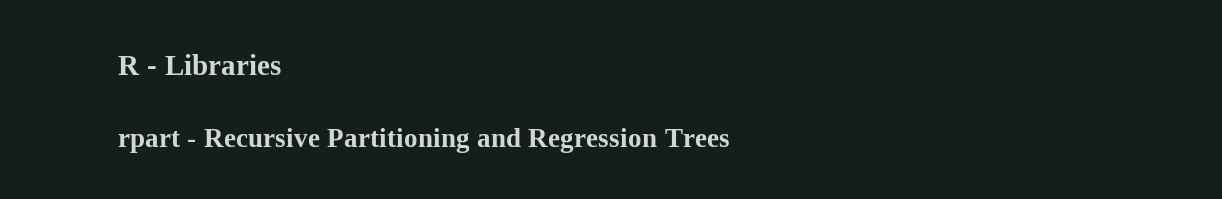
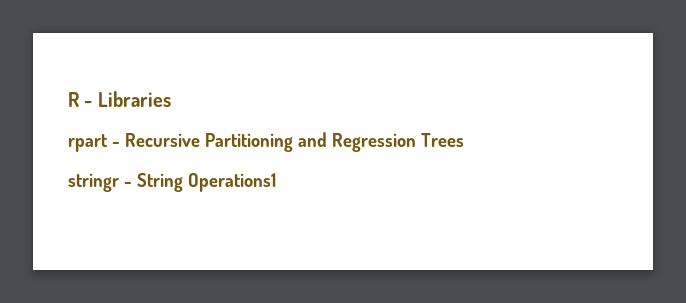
+ stringr - String Operations1

